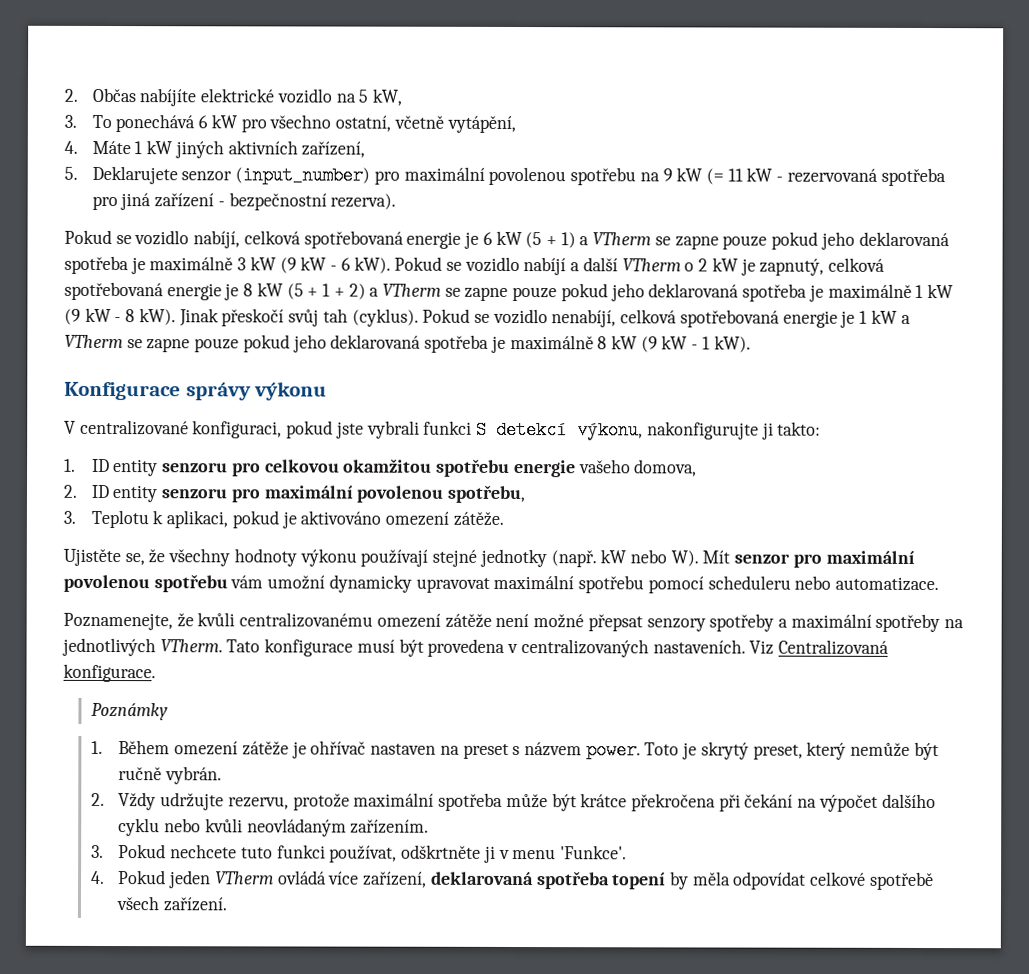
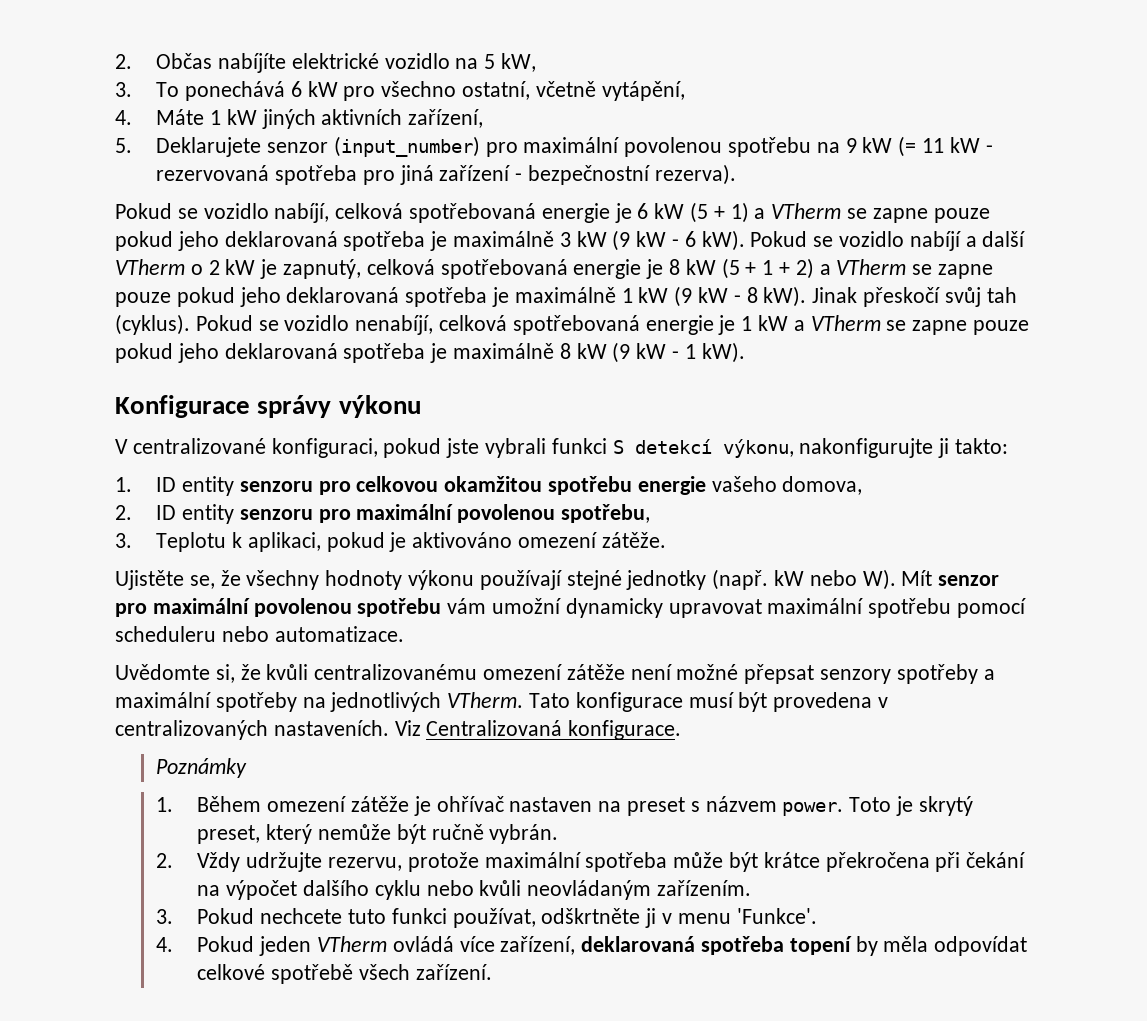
- Poznamenejte, že kvůli centralizovanému omezení zátěže není možné přepsat senzory spotřeby a maximální spotřeby na jednotlivých VTherm.
+ Uvědomte si, že kvůli centralizovanému omezení zátěže není možné přepsat senzory spotřeby a maximální spotřeby na jednotlivých VTherm.

